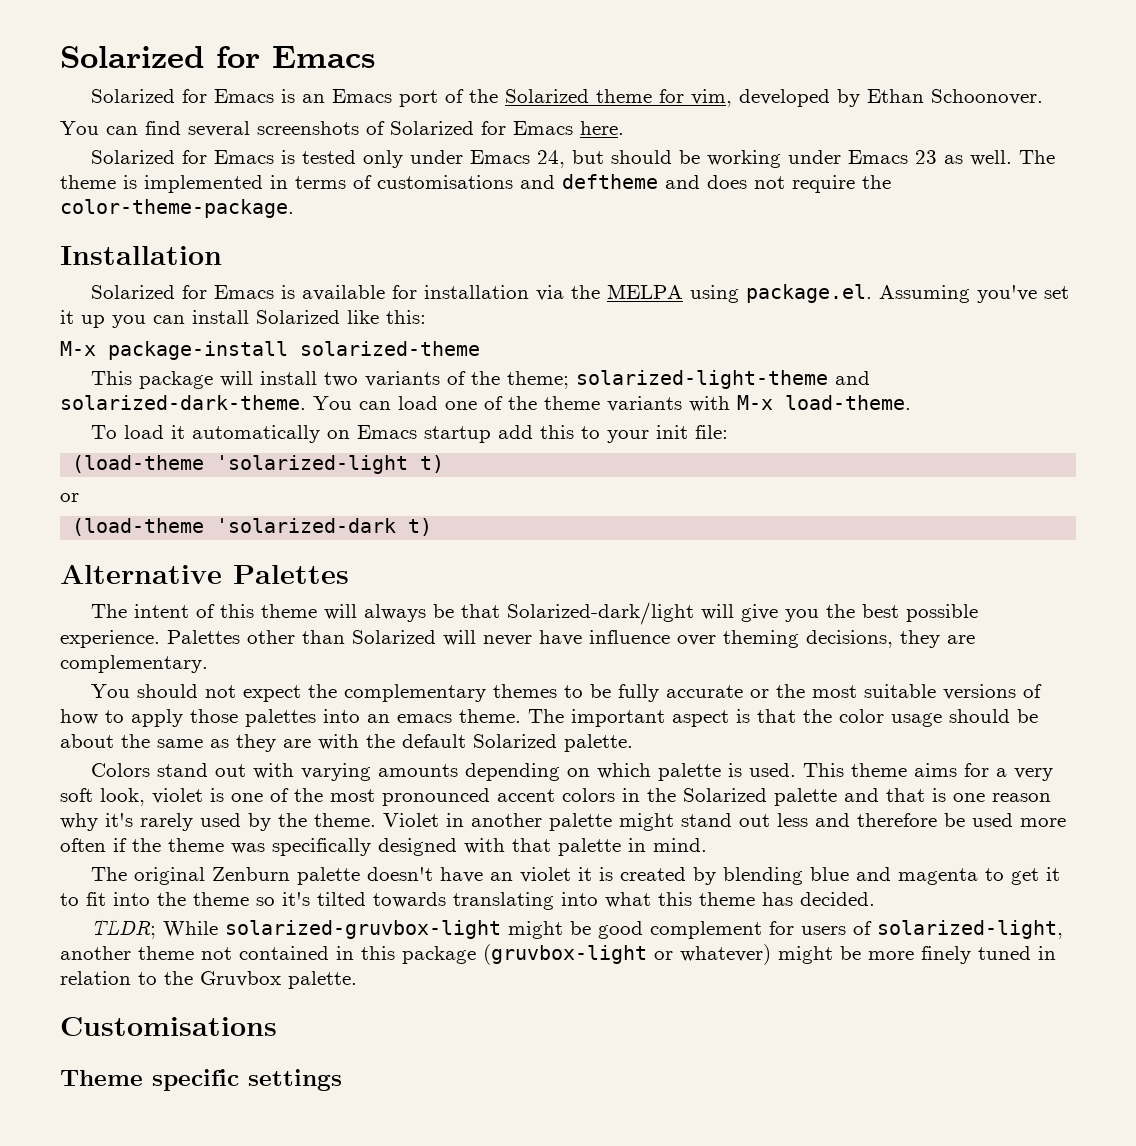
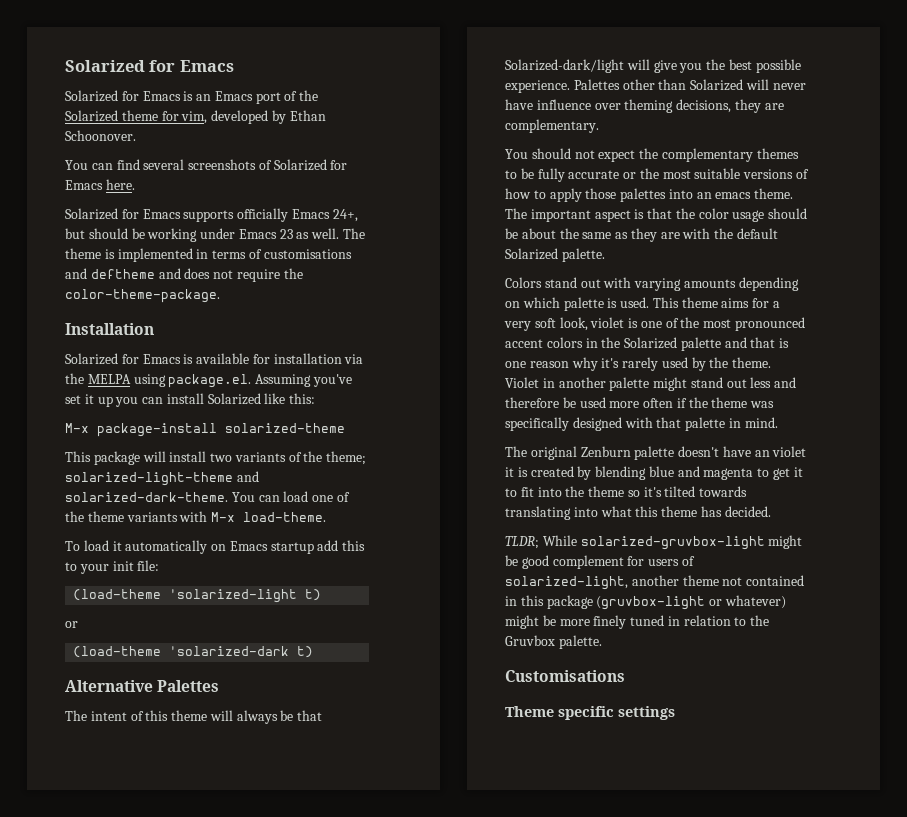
- Solarized for Emacs is tested only under Emacs 24, but should be working under Emacs 23 as well.
+ Solarized for Emacs supports officially Emacs 24+, but should be working under Emacs 23 as well.

